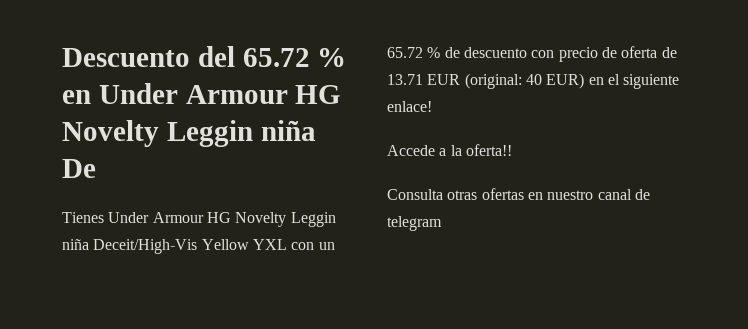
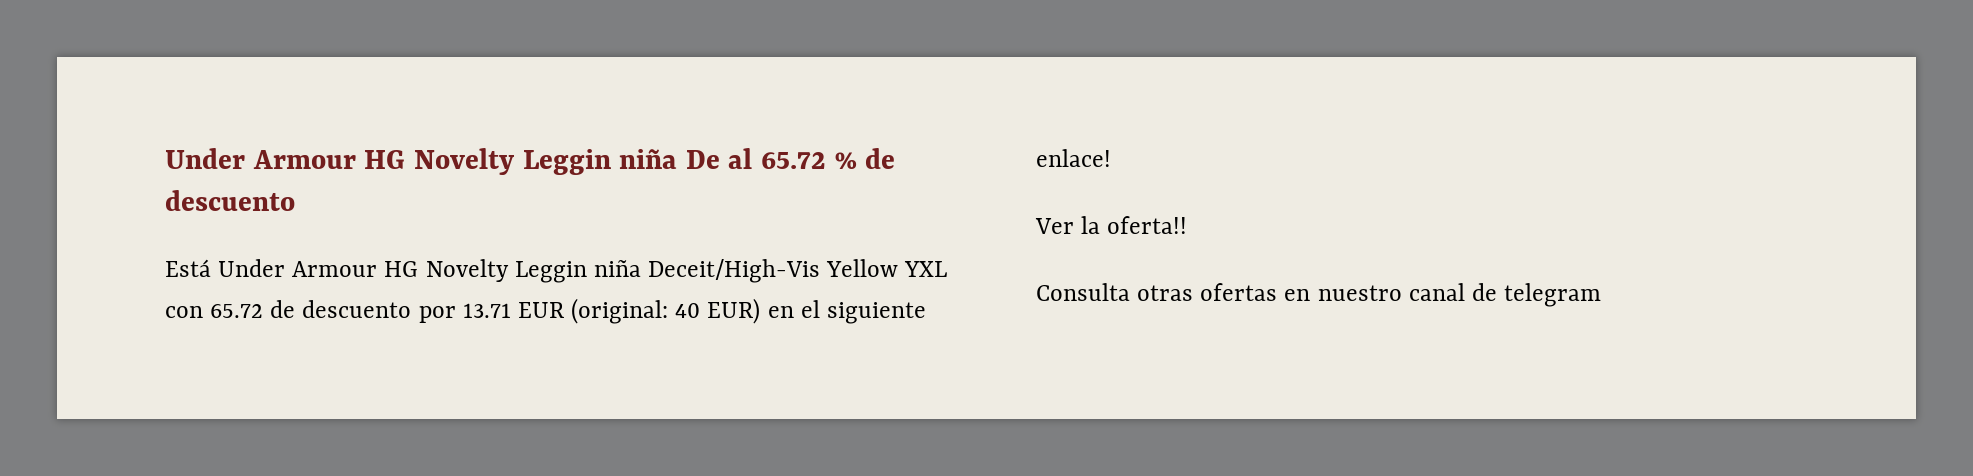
- Descuento del 65.72 % en Under Armour HG Novelty Leggin niña De
- Tienes Under Armour HG Novelty Leggin niña Deceit/High-Vis Yellow YXL con un 65.72 % de descuento con precio de oferta de 13.71 EUR (original: 40 EUR) en el siguiente enlace!
+ Under Armour HG Novelty Leggin niña De al 65.72 % de descuento
+ Está Under Armour HG Novelty Leggin niña Deceit/High-Vis Yellow YXL con 65.72 de descuento por 13.71 EUR (original: 40 EUR) en el siguiente enlace!
- Accede a la oferta!!
+ Ver la oferta!!

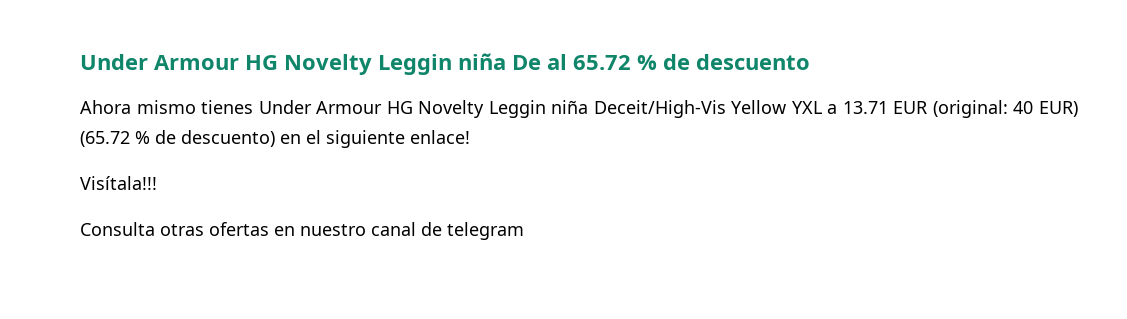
- Está Under Armour HG Novelty Leggin niña Deceit/High-Vis Yellow YXL con 65.72 de descuento por 13.71 EUR (original: 40 EUR) en el siguiente enlace!
+ Ahora mismo tienes Under Armour HG Novelty Leggin niña Deceit/High-Vis Yellow YXL a 13.71 EUR (original: 40 EUR) (65.72 % de descuento) en el siguiente enlace!
- Ver la oferta!!
+ Visítala!!!

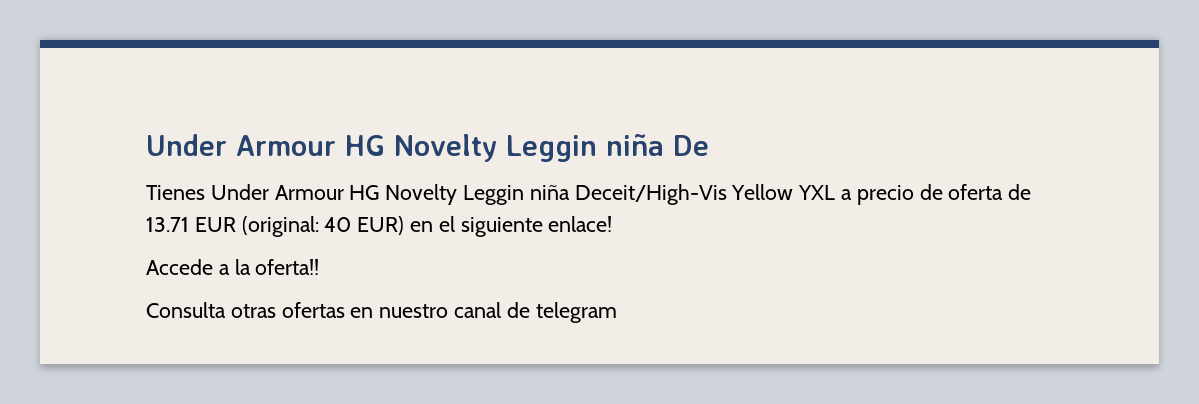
- Under Armour HG Novelty Leggin niña De al 65.72 % de descuento
- Ahora mismo tienes Under Armour HG Novelty Leggin niña Deceit/High-Vis Yellow YXL a 13.71 EUR (original: 40 EUR) (65.72 % de descuento) en el siguiente enlace!
+ Under Armour HG Novelty Leggin niña De
+ Tienes Under Armour HG Novelty Leggin niña Deceit/High-Vis Yellow YXL a precio de oferta de 13.71 EUR (original: 40 EUR) en el siguiente enlace!
- Visítala!!!
+ Accede a la oferta!!

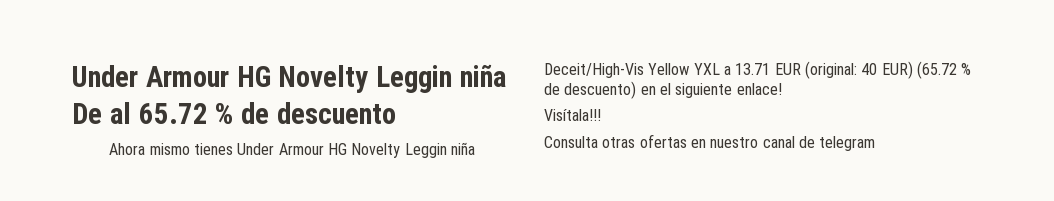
- Under Armour HG Novelty Leggin niña De
- Tienes Under Armour HG Novelty Leggin niña Deceit/High-Vis Yellow YXL a precio de oferta de 13.71 EUR (original: 40 EUR) en el siguiente enlace!
+ Under Armour HG Novelty Leggin niña De al 65.72 % de descuento
+ Ahora mismo tienes Under Armour HG Novelty Leggin niña Deceit/High-Vis Yellow YXL a 13.71 EUR (original: 40 EUR) (65.72 % de descuento) en el siguiente enlace!
- Accede a la oferta!!
+ Visítala!!!

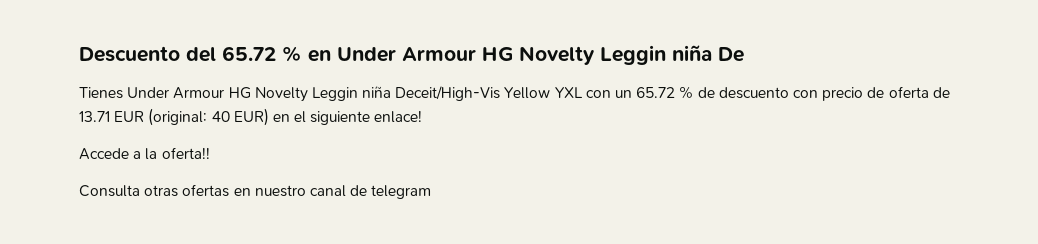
- Under Armour HG Novelty Leggin niña De al 65.72 % de descuento
- Ahora mismo tienes Under Armour HG Novelty Leggin niña Deceit/High-Vis Yellow YXL a 13.71 EUR (original: 40 EUR) (65.72 % de descuento) en el siguiente enlace!
+ Descuento del 65.72 % en Under Armour HG Novelty Leggin niña De
+ Tienes Under Armour HG Novelty Leggin niña Deceit/High-Vis Yellow YXL con un 65.72 % de descuento con precio de oferta de 13.71 EUR (original: 40 EUR) en el siguiente enlace!
- Visítala!!!
+ Accede a la oferta!!

